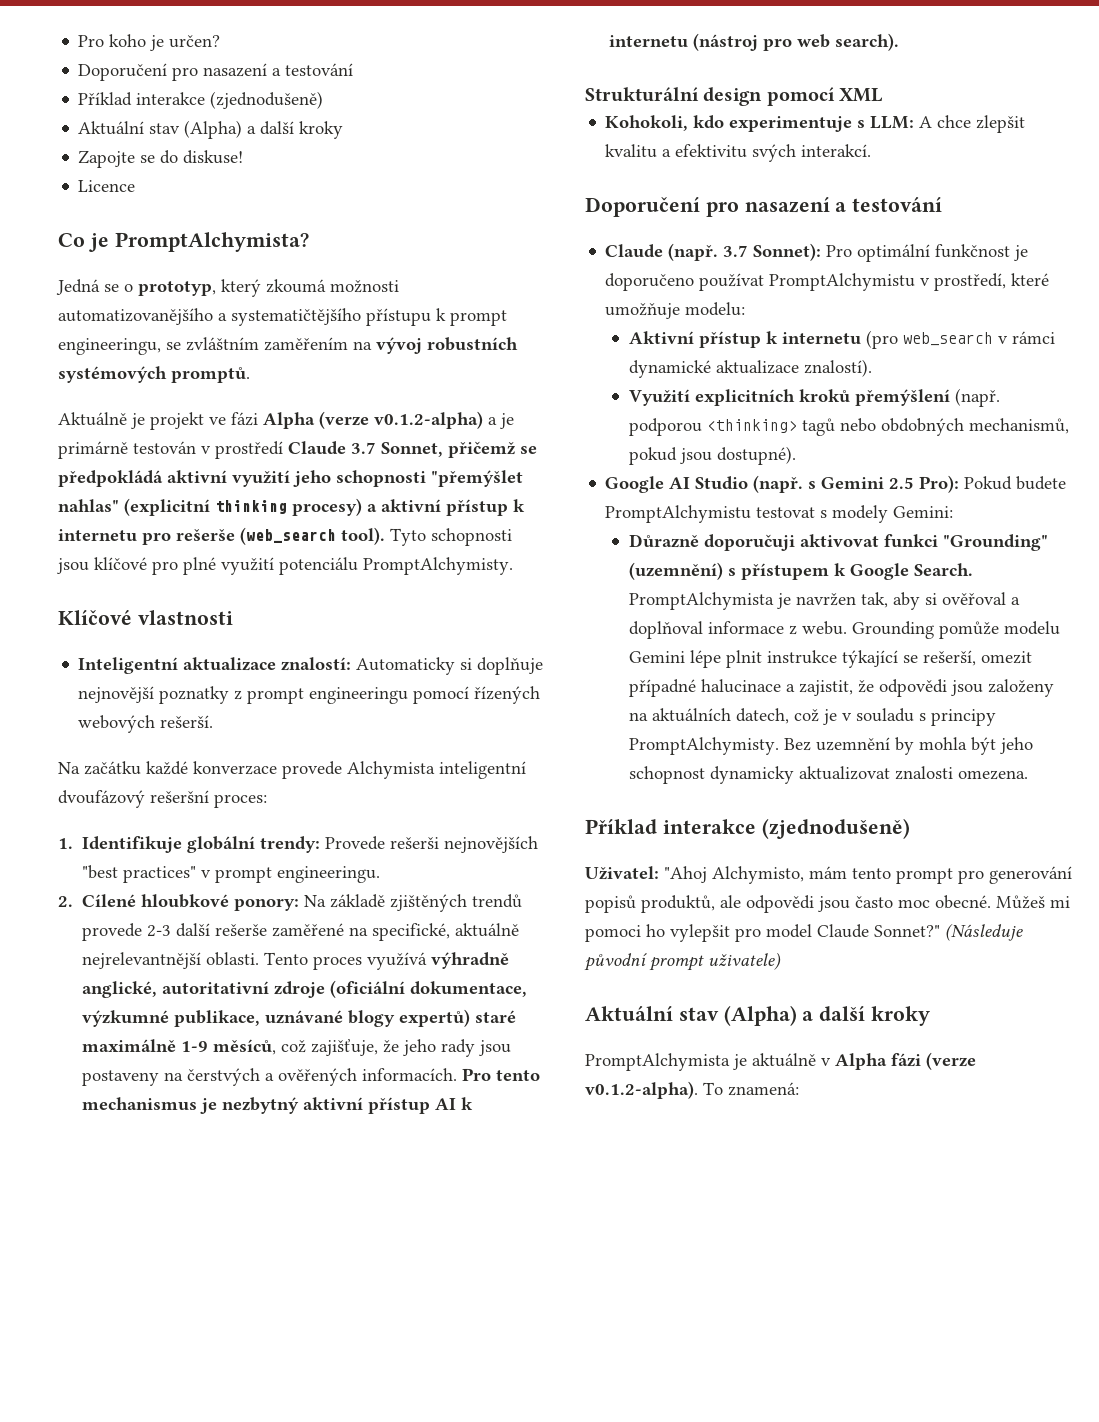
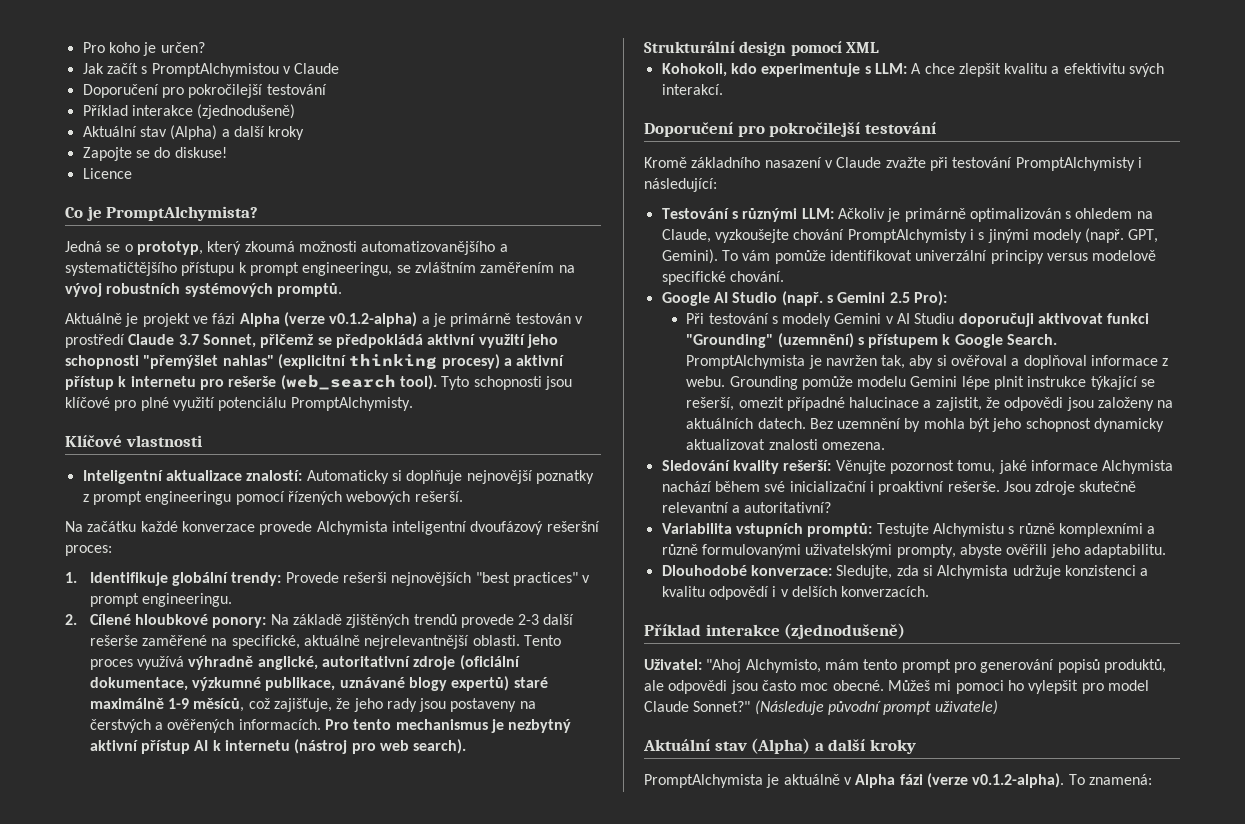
  Pro koho je určen?
- Doporučení pro nasazení a testování
+ Jak začít s PromptAlchymistou v Claude
+ Doporučení pro pokročilejší testování
  Kohokoli, kdo experimentuje s LLM: A chce zlepšit kvalitu a efektivitu svých interakcí.
- Doporučení pro nasazení a testování
- Claude (např. 3.7 Sonnet): Pro optimální funkčnost je doporučeno používat PromptAlchymistu v prostředí, které umožňuje modelu:
- Aktivní přístup k internetu (pro web_search v rámci dynamické aktualizace znalostí).
- Využití explicitních kroků přemýšlení (např. podporou <thinking> tagů nebo obdobných mechanismů, pokud jsou dostupné).
+ Doporučení pro pokročilejší testování
+ Kromě základního nasazení v Claude zvažte při testování PromptAlchymisty i následující:
+ Testování s různými LLM: Ačkoliv je primárně optimalizován s ohledem na Claude, vyzkoušejte chování PromptAlchymisty i s jinými modely (např. GPT, Gemini). To vám pomůže identifikovat univerzální principy versus modelově specifické chování.
- Google AI Studio (např. s Gemini 2.5 Pro): Pokud budete PromptAlchymistu testovat s modely Gemini:
- Důrazně doporučuji aktivovat funkci "Grounding" (uzemnění) s přístupem k Google Search.
+ Google AI Studio (např. s Gemini 2.5 Pro):
+ Při testování s modely Gemini v AI Studiu doporučuji aktivovat funkci "Grounding" (uzemnění) s přístupem k Google Search.
- Grounding pomůže modelu Gemini lépe plnit instrukce týkající se rešerší, omezit případné halucinace a zajistit, že odpovědi jsou založeny na aktuálních datech, což je v souladu s principy PromptAlchymisty.
+ Grounding pomůže modelu Gemini lépe plnit instrukce týkající se rešerší, omezit případné halucinace a zajistit, že odpovědi jsou založeny na aktuálních datech.
+ Sledování kvality rešerší: Věnujte pozornost tomu, jaké informace Alchymista nachází během své inicializační i proaktivní rešerše. Jsou zdroje skutečně relevantní a autoritativní?
+ Variabilita vstupních promptů: Testujte Alchymistu s různě komplexními a různě formulovanými uživatelskými prompty, abyste ověřili jeho adaptabilitu.
+ Dlouhodobé konverzace: Sledujte, zda si Alchymista udržuje konzistenci a kvalitu odpovědí i v delších konverzacích.

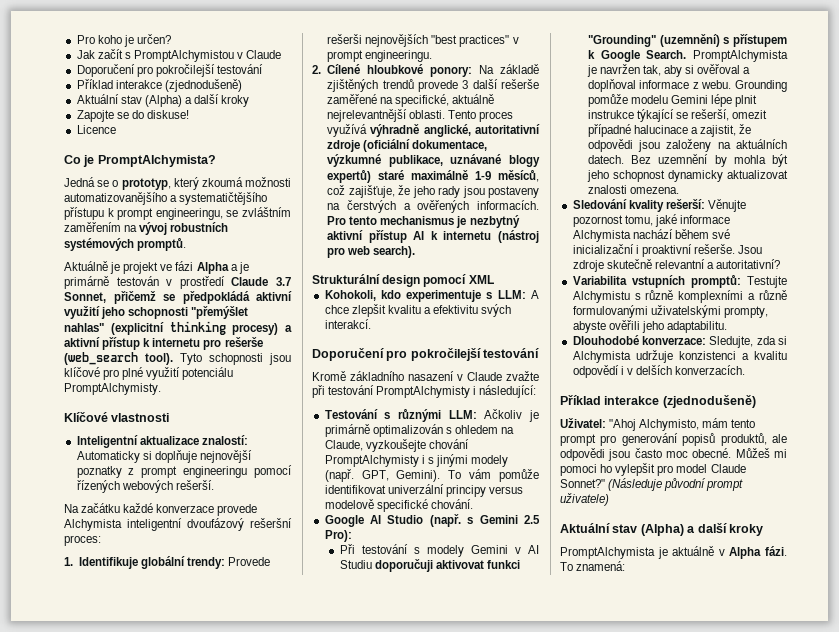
- Aktuálně je projekt ve fázi Alpha (verze v0.1.2-alpha) a je primárně testován v prostředí Claude 3.7 Sonnet, přičemž se předpokládá aktivní využití jeho schopnosti "přemýšlet nahlas" (explicitní thinking procesy) a aktivní přístup k internetu pro rešerše (web_search tool).
+ Aktuálně je projekt ve fázi Alpha a je primárně testován v prostředí Claude 3.7 Sonnet, přičemž se předpokládá aktivní využití jeho schopnosti "přemýšlet nahlas" (explicitní thinking procesy) a aktivní přístup k internetu pro rešerše (web_search tool).
- 2. Cílené hloubkové ponory: Na základě zjištěných trendů provede 2-3 další rešerše zaměřené na specifické, aktuálně nejrelevantnější oblasti.
+ 2. Cílené hloubkové ponory: Na základě zjištěných trendů provede 3 další rešerše zaměřené na specifické, aktuálně nejrelevantnější oblasti.
- PromptAlchymista je aktuálně v Alpha fázi (verze v0.1.2-alpha). To znamená:
+ PromptAlchymista je aktuálně v Alpha fázi. To znamená:

